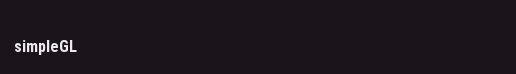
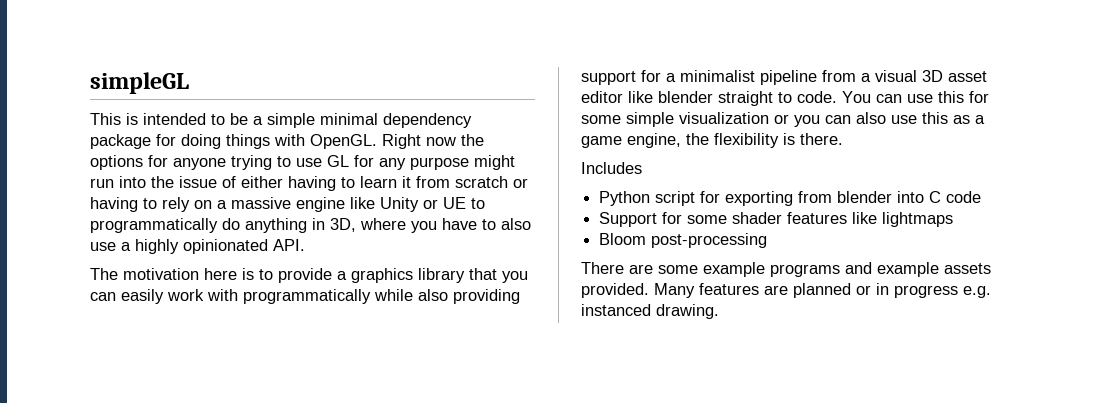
+ This is intended to be a simple minimal dependency package for doing things with OpenGL. Right now the options for anyone trying to use GL for any purpose might run into the issue of either having to learn it from scratch or having to rely on a massive engine like Unity or UE to programmatically do anything in 3D, where you have to also use a highly opinionated API.
+ The motivation here is to provide a graphics library that you can easily work with programmatically while also providing support for a minimalist pipeline from a visual 3D asset editor like blender straight to code. You can use this for some simple visualization or you can also use this as a game engine, the flexibility is there.
+ Includes
+ Python script for exporting from blender into C code
+ Support for some shader features like lightmaps
+ Bloom post-processing
+ There are some example programs and example assets provided. Many features are planned or in progress e.g. instanced drawing.

